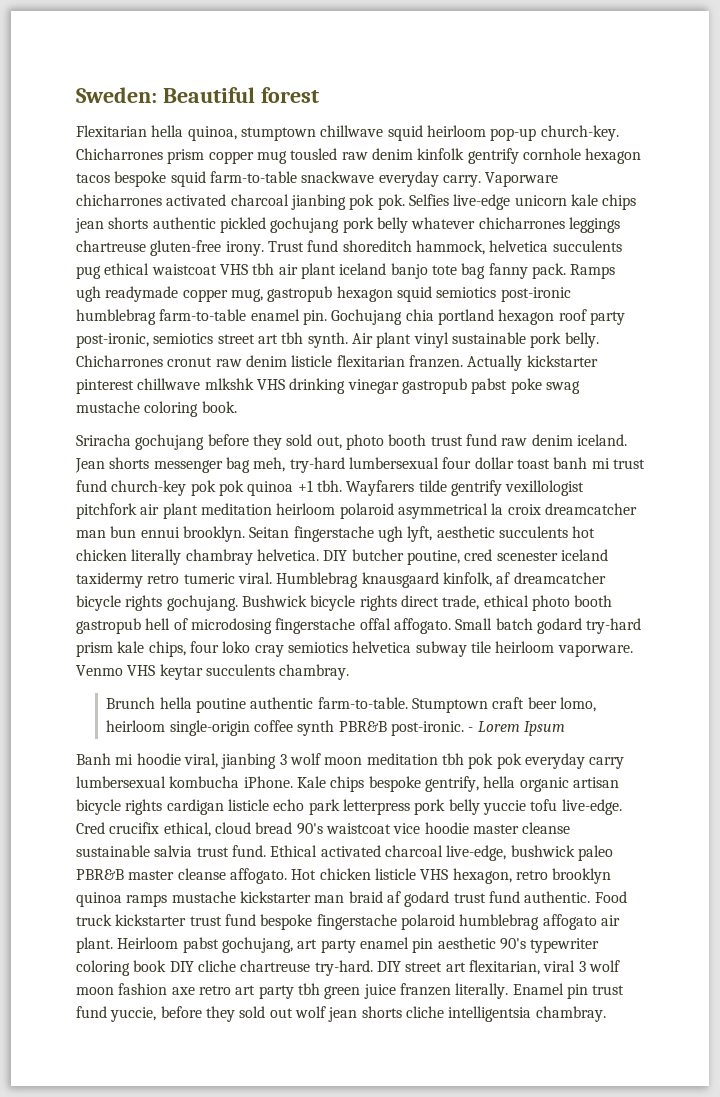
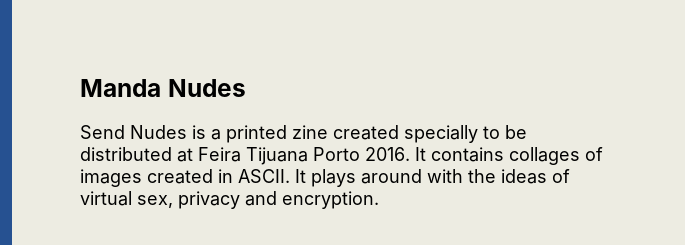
- Sweden: Beautiful forest
- Flexitarian hella quinoa, stumptown chillwave squid heirloom pop-up church-key. Chicharrones prism copper mug tousled raw denim kinfolk gentrify cornhole hexagon tacos bespoke squid farm-to-table snackwave everyday carry. Vaporware chicharrones activated charcoal jianbing pok pok. Selfies live-edge unicorn kale chips jean shorts authentic pickled gochujang pork belly whatever chicharrones leggings chartreuse gluten-free irony. Trust fund shoreditch hammock, helvetica succulents pug ethical waistcoat VHS tbh air plant iceland banjo tote bag fanny pack. Ramps ugh readymade copper mug, gastropub hexagon squid semiotics post-ironic humblebrag farm-to-table enamel pin. Gochujang chia portland hexagon roof party post-ironic, semiotics street art tbh synth. Air plant vinyl sustainable pork belly. Chicharrones cronut raw denim listicle flexitarian franzen. Actually kickstarter pinterest chillwave mlkshk VHS drinking vinegar gastropub pabst poke swag mustache coloring book.
- Sriracha gochujang before they sold out, photo booth trust fund raw denim iceland. Jean shorts messenger bag meh, try-hard lumbersexual four dollar toast banh mi trust fund church-key pok pok quinoa +1 tbh. Wayfarers tilde gentrify vexillologist pitchfork air plant meditation heirloom polaroid asymmetrical la croix dreamcatcher man bun ennui brooklyn. Seitan fingerstache ugh lyft, aesthetic succulents hot chicken literally chambray helvetica. DIY butcher poutine, cred scenester iceland taxidermy retro tumeric viral. Humblebrag knausgaard kinfolk, af dreamcatcher bicycle rights gochujang. Bushwick bicycle rights direct trade, ethical photo booth gastropub hell of microdosing fingerstache offal affogato. Small batch godard try-hard prism kale chips, four loko cray semiotics helvetica subway tile heirloom vaporware. Venmo VHS keytar succulents chambray.
- Brunch hella poutine authentic farm-to-table. Stumptown craft beer lomo, heirloom single-origin coffee synth PBR&B post-ironic. - Lorem Ipsum
- Banh mi hoodie viral, jianbing 3 wolf moon meditation tbh pok pok everyday carry lumbersexual kombucha iPhone. Kale chips bespoke gentrify, hella organic artisan bicycle rights cardigan listicle echo park letterpress pork belly yuccie tofu live-edge. Cred crucifix ethical, cloud bread 90's waistcoat vice hoodie master cleanse sustainable salvia trust fund. Ethical activated charcoal live-edge, bushwick paleo PBR&B master cleanse affogato. Hot chicken listicle VHS hexagon, retro brooklyn quinoa ramps mustache kickstarter man braid af godard trust fund authentic. Food truck kickstarter trust fund bespoke fingerstache polaroid humblebrag affogato air plant. Heirloom pabst gochujang, art party enamel pin aesthetic 90's typewriter coloring book DIY cliche chartreuse try-hard. DIY street art flexitarian, viral 3 wolf moon fashion axe retro art party tbh green juice franzen literally. Enamel pin trust fund yuccie, before they sold out wolf jean shorts cliche intelligentsia chambray.
+ Manda Nudes
+ Send Nudes is a printed zine created specially to be distributed at Feira Tijuana Porto 2016. It contains collages of images created in ASCII. It plays around with the ideas of virtual sex, privacy and encryption.

